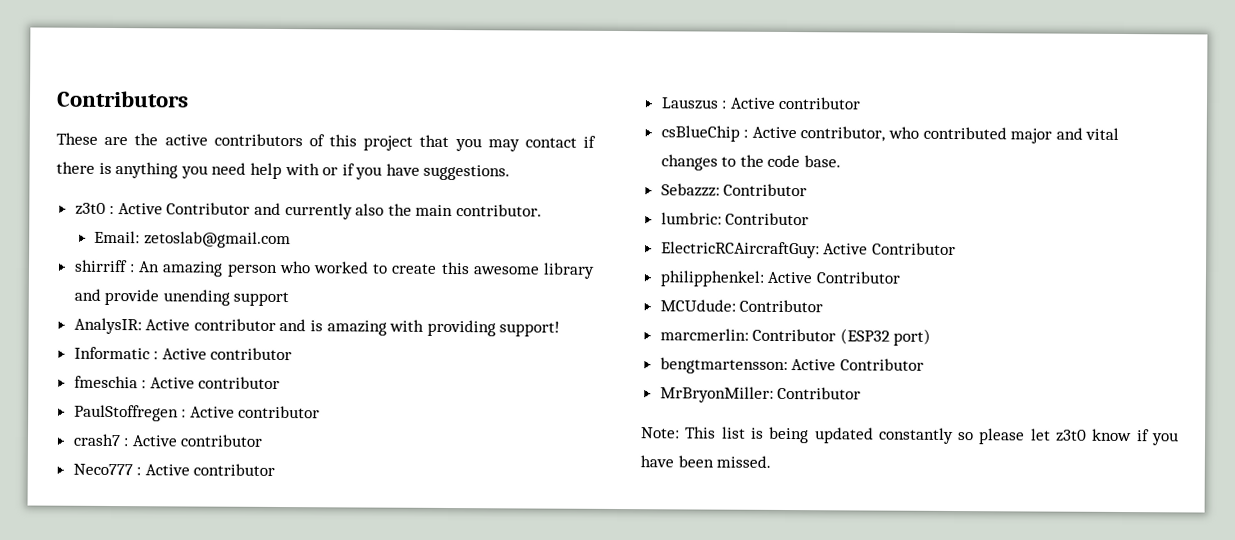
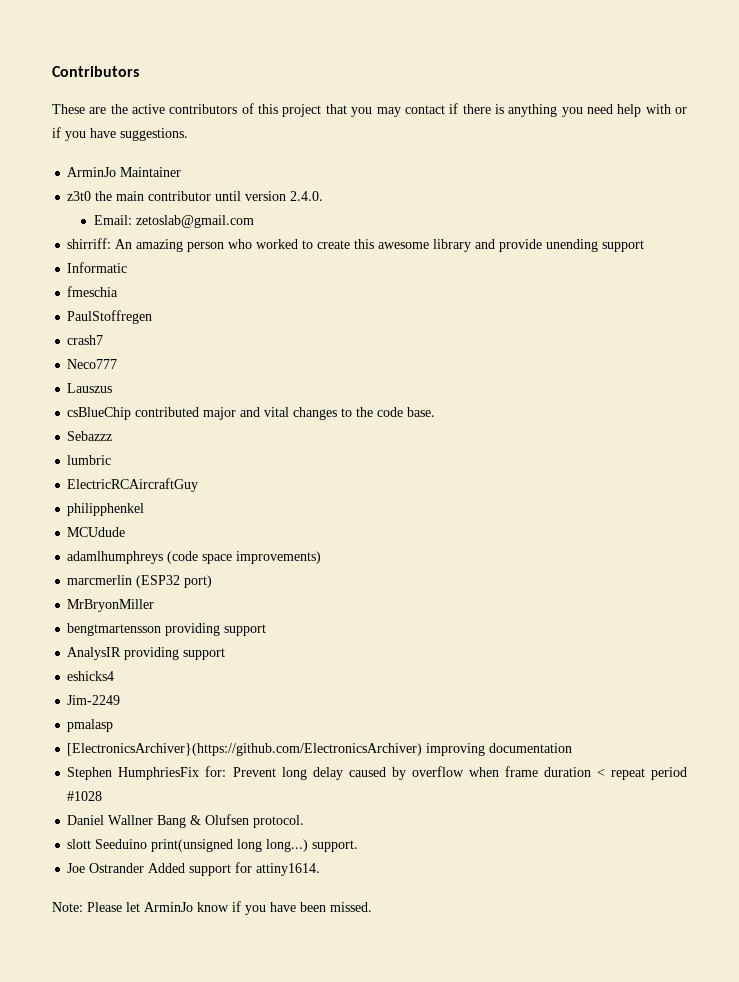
- z3t0 : Active Contributor and currently also the main contributor.
+ ArminJo Maintainer
+ z3t0 the main contributor until version 2.4.0.
- shirriff : An amazing person who worked to create this awesome library and provide unending support
+ shirriff: An amazing person who worked to create this awesome library and provide unending support
- AnalysIR: Active contributor and is amazing with providing support!
- Informatic : Active contributor
- fmeschia : Active contributor
- PaulStoffregen : Active contributor
- crash7 : Active contributor
- Neco777 : Active contributor
- Lauszus : Active contributor
- csBlueChip : Active contributor, who contributed major and vital changes to the code base.
+ Informatic
+ fmeschia
+ PaulStoffregen
+ crash7
+ Neco777
+ Lauszus
+ csBlueChip contributed major and vital changes to the code base.
- Sebazzz: Contributor
- lumbric: Contributor
- ElectricRCAircraftGuy: Active Contributor
- philipphenkel: Active Contributor
- MCUdude: Contributor
- marcmerlin: Contributor (ESP32 port)
- bengtmartensson: Active Contributor
- MrBryonMiller: Contributor
- Note: This list is being updated constantly so please let z3t0 know if you have been missed.
+ Sebazzz
+ lumbric
+ ElectricRCAircraftGuy
+ philipphenkel
+ MCUdude
+ adamlhumphreys (code space improvements)
+ marcmerlin (ESP32 port)
+ MrBryonMiller
+ bengtmartensson providing support
+ AnalysIR providing support
+ eshicks4
+ Jim-2249
+ pmalasp
+ [ElectronicsArchiver}(https://github.com/ElectronicsArchiver) improving documentation
+ Stephen HumphriesFix for: Prevent long delay caused by overflow when frame duration < repeat period #1028
+ Daniel Wallner Bang & Olufsen protocol.
+ slott Seeduino print(unsigned long long...) support.
+ Joe Ostrander Added support for attiny1614.
+ Note: Please let ArminJo know if you have been missed.

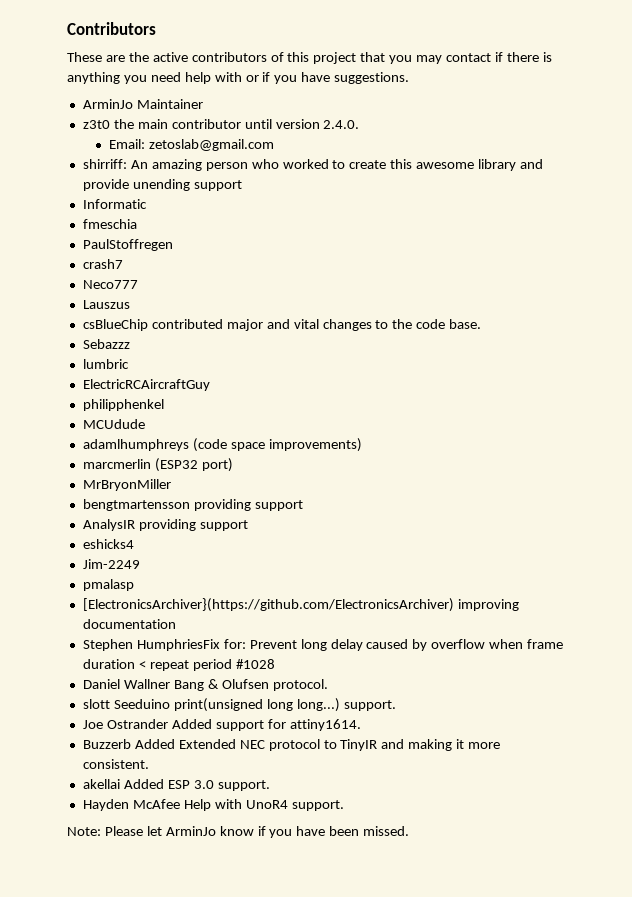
+ Buzzerb Added Extended NEC protocol to TinyIR and making it more consistent.
+ akellai Added ESP 3.0 support.
+ Hayden McAfee Help with UnoR4 support.

